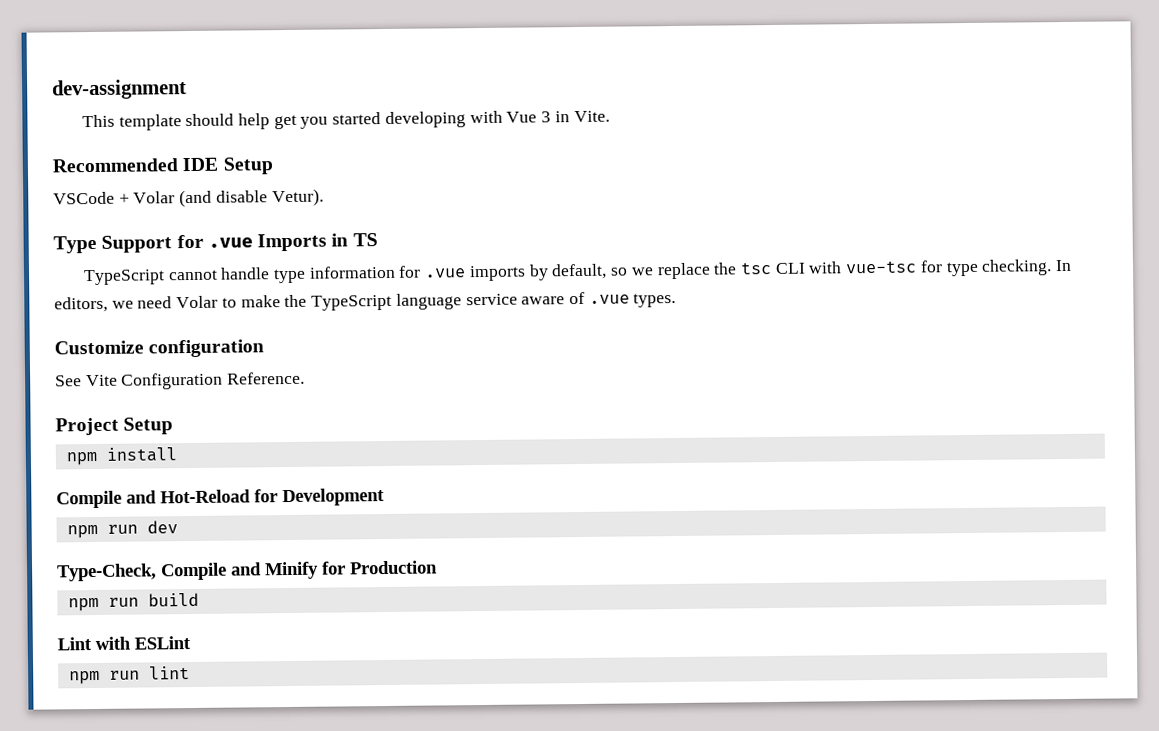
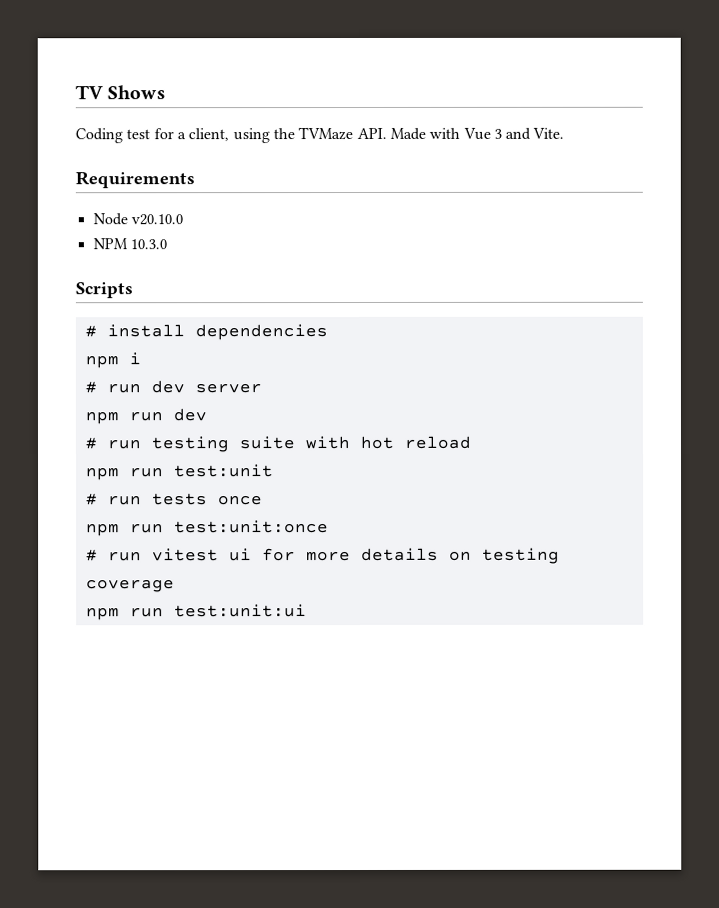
- dev-assignment
- This template should help get you started developing with Vue 3 in Vite.
+ TV Shows
+ Coding test for a client, using the TVMaze API. Made with Vue 3 and Vite.
- Recommended IDE Setup
- VSCode + Volar (and disable Vetur).
- Type Support for .vue Imports in TS
- TypeScript cannot handle type information for .vue imports by default, so we replace the tsc CLI with vue-tsc for type checking. In editors, we need Volar to make the TypeScript language service aware of .vue types.
- Customize configuration
- See Vite Configuration Reference.
- Project Setup
- npm install
- Compile and Hot-Reload for Development
+ Requirements
+ Node v20.10.0
+ NPM 10.3.0
+ Scripts
+ # install dependencies
+ npm i
+ # run dev server
  npm run dev
- Type-Check, Compile and Minify for Production
- npm run build
- Lint with ESLint
- npm run lint
+ # run testing suite with hot reload
+ npm run test:unit
+ # run tests once
+ npm run test:unit:once
+ # run vitest ui for more details on testing coverage
+ npm run test:unit:ui

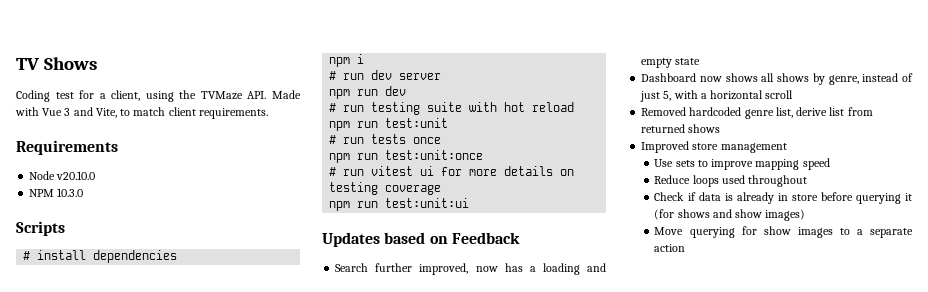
- Coding test for a client, using the TVMaze API. Made with Vue 3 and Vite.
+ Coding test for a client, using the TVMaze API. Made with Vue 3 and Vite, to match client requirements.
+ Updates based on Feedback
+ Search further improved, now has a loading and empty state
+ Dashboard now shows all shows by genre, instead of just 5, with a horizontal scroll
+ Removed hardcoded genre list, derive list from returned shows
+ Improved store management
+ Use sets to improve mapping speed
+ Reduce loops used throughout
+ Check if data is already in store before querying it (for shows and show images)
+ Move querying for show images to a separate action

